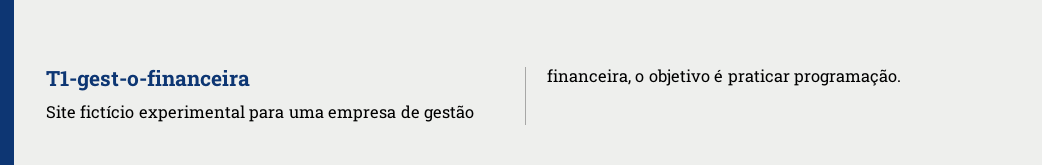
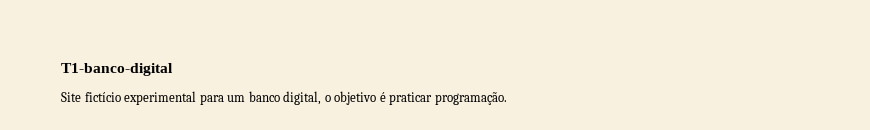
- T1-gest-o-financeira
+ T1-banco-digital
- Site fictício experimental para uma empresa de gestão financeira, o objetivo é praticar programação.
+ Site fictício experimental para um banco digital, o objetivo é praticar programação.

